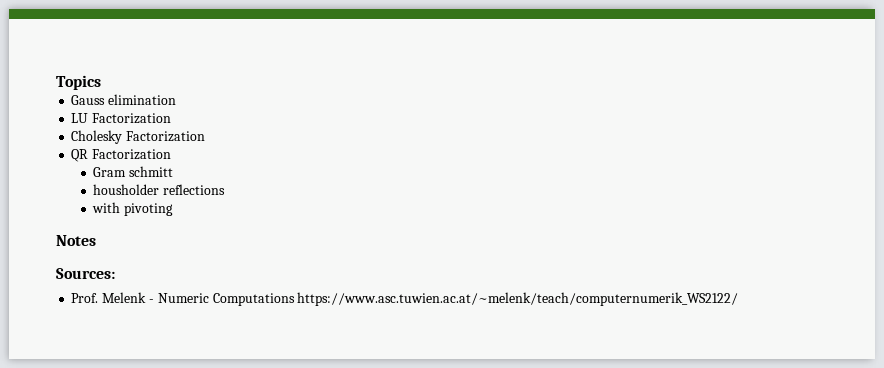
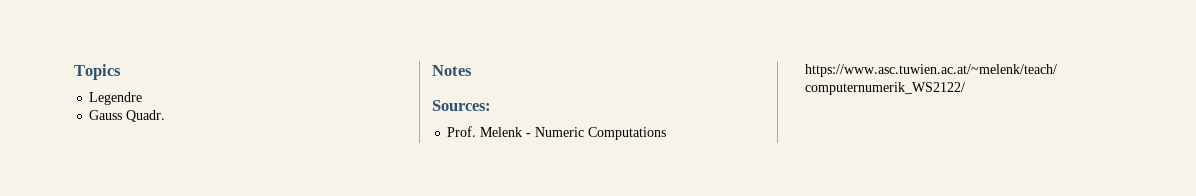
+ Legendre
- Gauss elimination
- LU Factorization
- Cholesky Factorization
- QR Factorization
- Gram schmitt
- housholder reflections
- with pivoting
+ Gauss Quadr.

